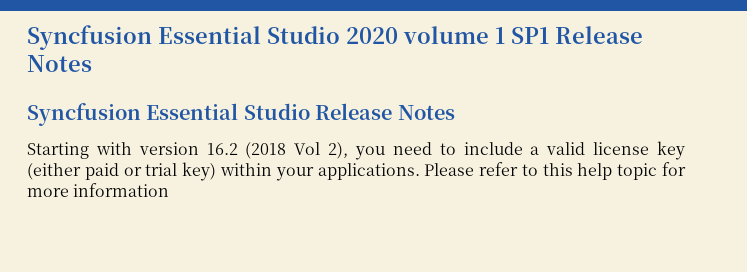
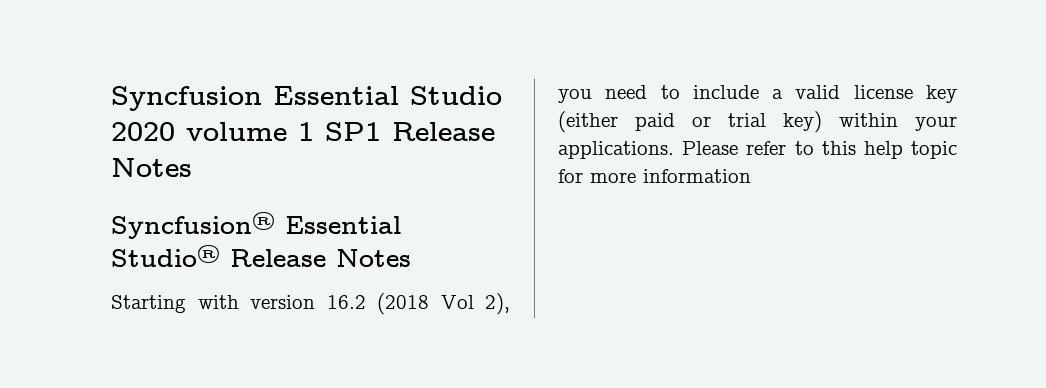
- Syncfusion Essential Studio Release Notes
+ Syncfusion® Essential Studio® Release Notes

